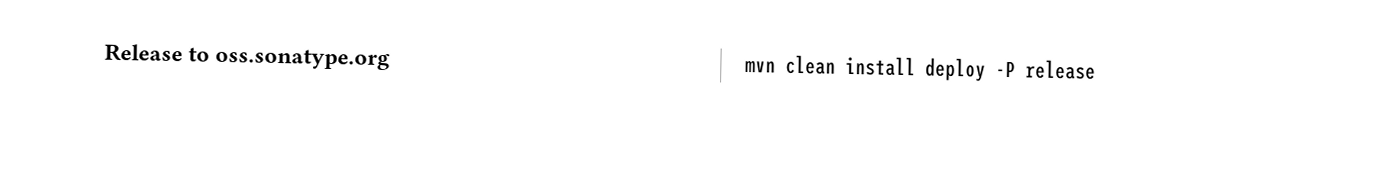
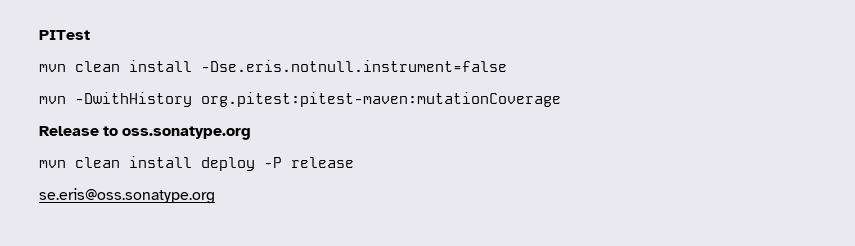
+ PITest
+ mvn clean install -Dse.eris.notnull.instrument=false
+ mvn -DwithHistory org.pitest:pitest-maven:mutationCoverage
+ se.eris@oss.sonatype.org

